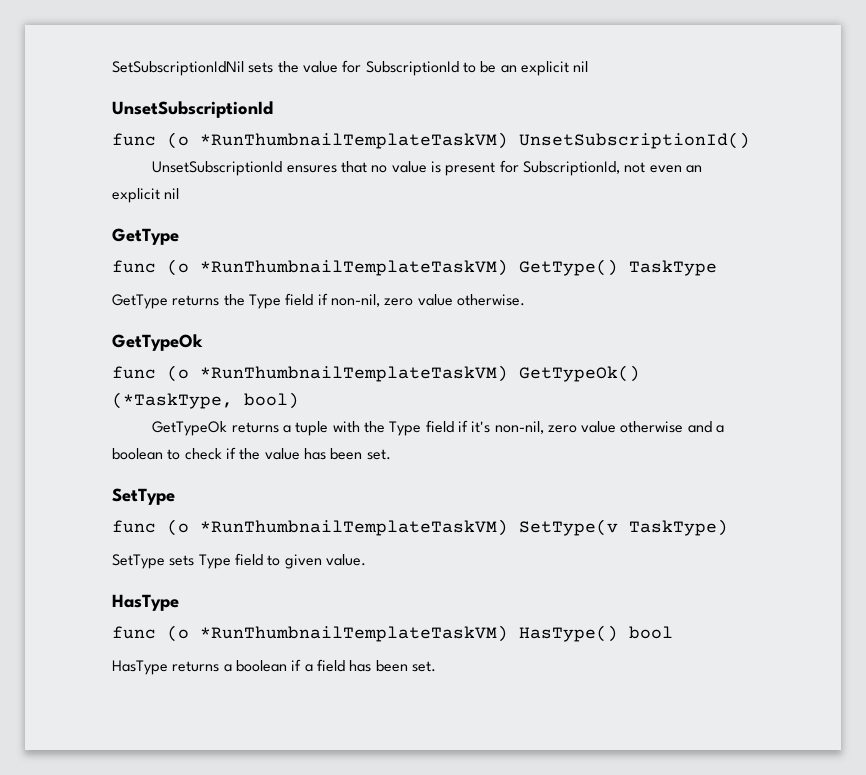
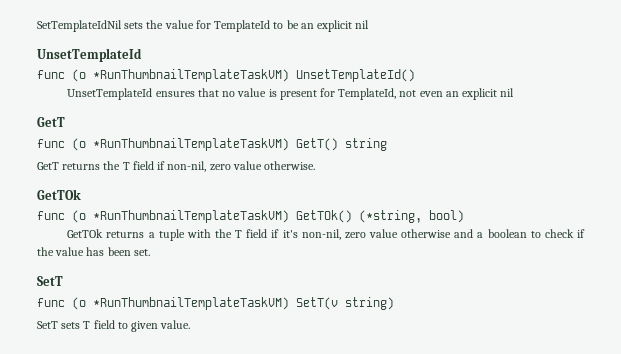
- SetSubscriptionIdNil sets the value for SubscriptionId to be an explicit nil
- UnsetSubscriptionId
- func (o *RunThumbnailTemplateTaskVM) UnsetSubscriptionId()
- UnsetSubscriptionId ensures that no value is present for SubscriptionId, not even an explicit nil
- GetType
- func (o *RunThumbnailTemplateTaskVM) GetType() TaskType
- GetType returns the Type field if non-nil, zero value otherwise.
- GetTypeOk
- func (o *RunThumbnailTemplateTaskVM) GetTypeOk() (*TaskType, bool)
+ SetTemplateIdNil sets the value for TemplateId to be an explicit nil
+ UnsetTemplateId
+ func (o *RunThumbnailTemplateTaskVM) UnsetTemplateId()
+ UnsetTemplateId ensures that no value is present for TemplateId, not even an explicit nil
+ GetT
+ func (o *RunThumbnailTemplateTaskVM) GetT() string
+ GetT returns the T field if non-nil, zero value otherwise.
+ GetTOk
+ func (o *RunThumbnailTemplateTaskVM) GetTOk() (*string, bool)
- GetTypeOk returns a tuple with the Type field if it's non-nil, zero value otherwise and a boolean to check if the value has been set.
- SetType
- func (o *RunThumbnailTemplateTaskVM) SetType(v TaskType)
- SetType sets Type field to given value.
- HasType
- func (o *RunThumbnailTemplateTaskVM) HasType() bool
- HasType returns a boolean if a field has been set.
+ GetTOk returns a tuple with the T field if it's non-nil, zero value otherwise and a boolean to check if the value has been set.
+ SetT
+ func (o *RunThumbnailTemplateTaskVM) SetT(v string)
+ SetT sets T field to given value.

